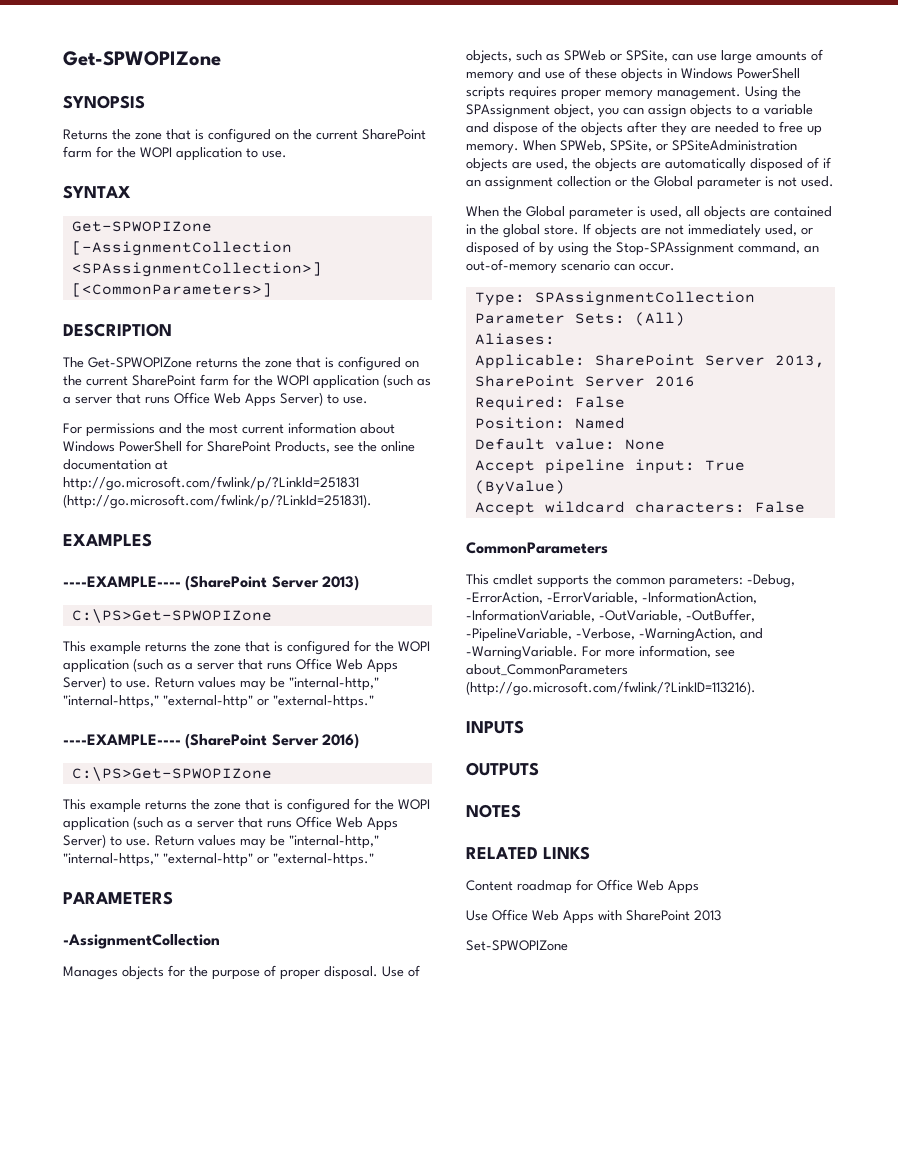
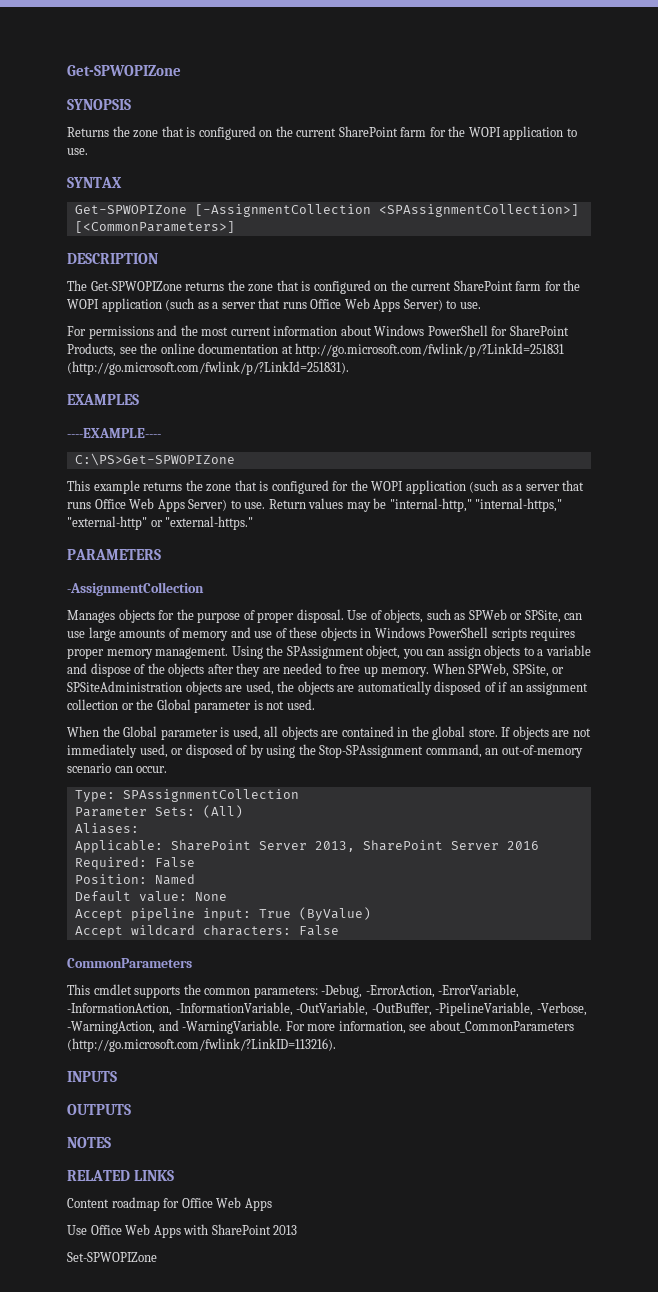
- ----EXAMPLE---- (SharePoint Server 2013)
- C:\PS>Get-SPWOPIZone
- This example returns the zone that is configured for the WOPI application (such as a server that runs Office Web Apps Server) to use. Return values may be "internal-http," "internal-https," "external-http" or "external-https."
- ----EXAMPLE---- (SharePoint Server 2016)
+ ----EXAMPLE----

